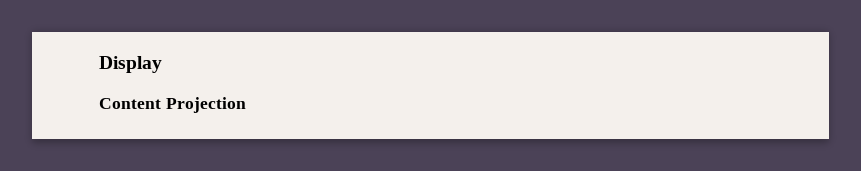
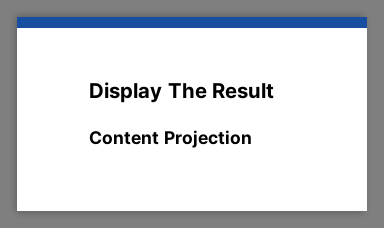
- Display
+ Display The Result

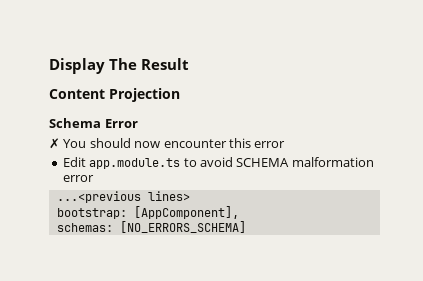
+ Schema Error
+ ✗ You should now encounter this error
+ Edit app.module.ts to avoid SCHEMA malformation error
+ ...<previous lines>
+ bootstrap: [AppComponent],
+ schemas: [NO_ERRORS_SCHEMA]

